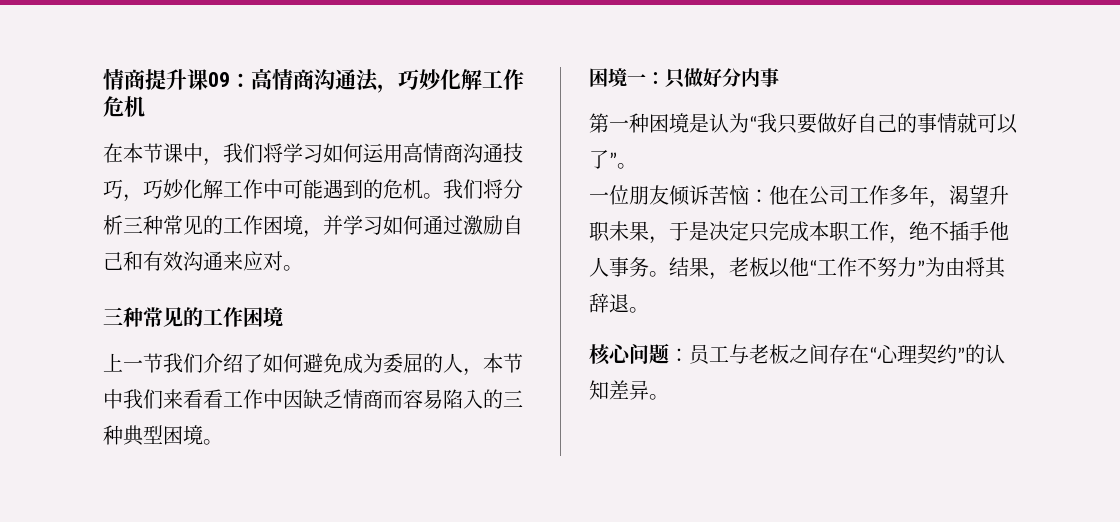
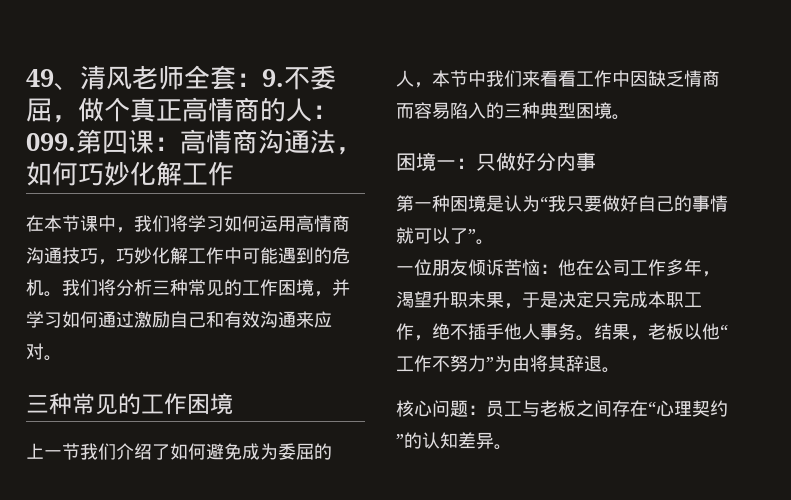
- 情商提升课09：高情商沟通法，巧妙化解工作危机
+ 49、清风老师全套：9.不委屈，做个真正高情商的人：099.第四课：高情商沟通法，如何巧妙化解工作

